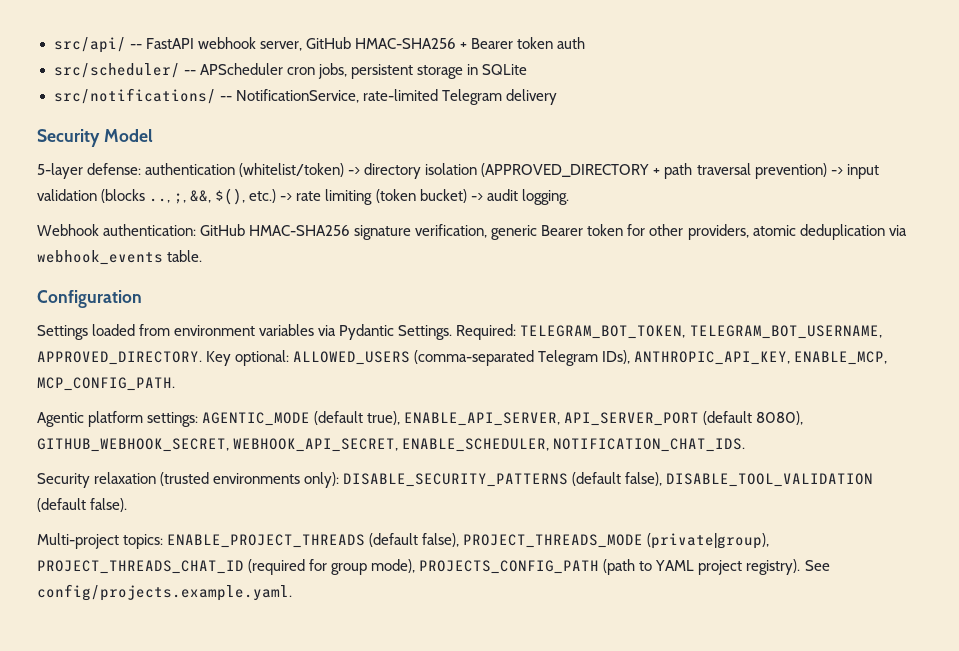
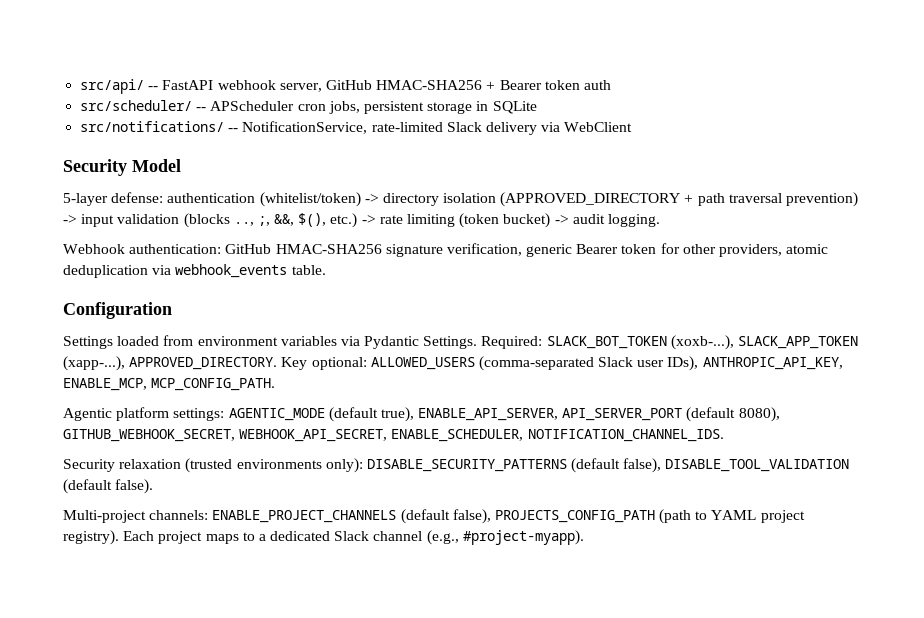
- src/notifications/ -- NotificationService, rate-limited Telegram delivery
+ src/notifications/ -- NotificationService, rate-limited Slack delivery via WebClient
- Required: TELEGRAM_BOT_TOKEN, TELEGRAM_BOT_USERNAME, APPROVED_DIRECTORY.
+ Required: SLACK_BOT_TOKEN (xoxb-...), SLACK_APP_TOKEN (xapp-...), APPROVED_DIRECTORY.
- Key optional: ALLOWED_USERS (comma-separated Telegram IDs), ANTHROPIC_API_KEY, ENABLE_MCP, MCP_CONFIG_PATH.
+ Key optional: ALLOWED_USERS (comma-separated Slack user IDs), ANTHROPIC_API_KEY, ENABLE_MCP, MCP_CONFIG_PATH.
- Agentic platform settings: AGENTIC_MODE (default true), ENABLE_API_SERVER, API_SERVER_PORT (default 8080), GITHUB_WEBHOOK_SECRET, WEBHOOK_API_SECRET, ENABLE_SCHEDULER, NOTIFICATION_CHAT_IDS.
+ Agentic platform settings: AGENTIC_MODE (default true), ENABLE_API_SERVER, API_SERVER_PORT (default 8080), GITHUB_WEBHOOK_SECRET, WEBHOOK_API_SECRET, ENABLE_SCHEDULER, NOTIFICATION_CHANNEL_IDS.
- Multi-project topics: ENABLE_PROJECT_THREADS (default false), PROJECT_THREADS_MODE (private|group), PROJECT_THREADS_CHAT_ID (required for group mode), PROJECTS_CONFIG_PATH (path to YAML project registry).
+ Multi-project channels: ENABLE_PROJECT_CHANNELS (default false), PROJECTS_CONFIG_PATH (path to YAML project registry).
- See config/projects.example.yaml.
+ Each project maps to a dedicated Slack channel (e.g., #project-myapp).

